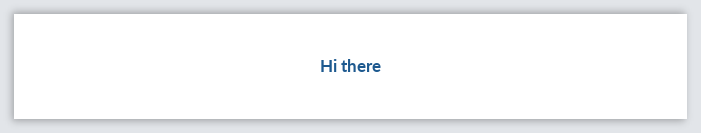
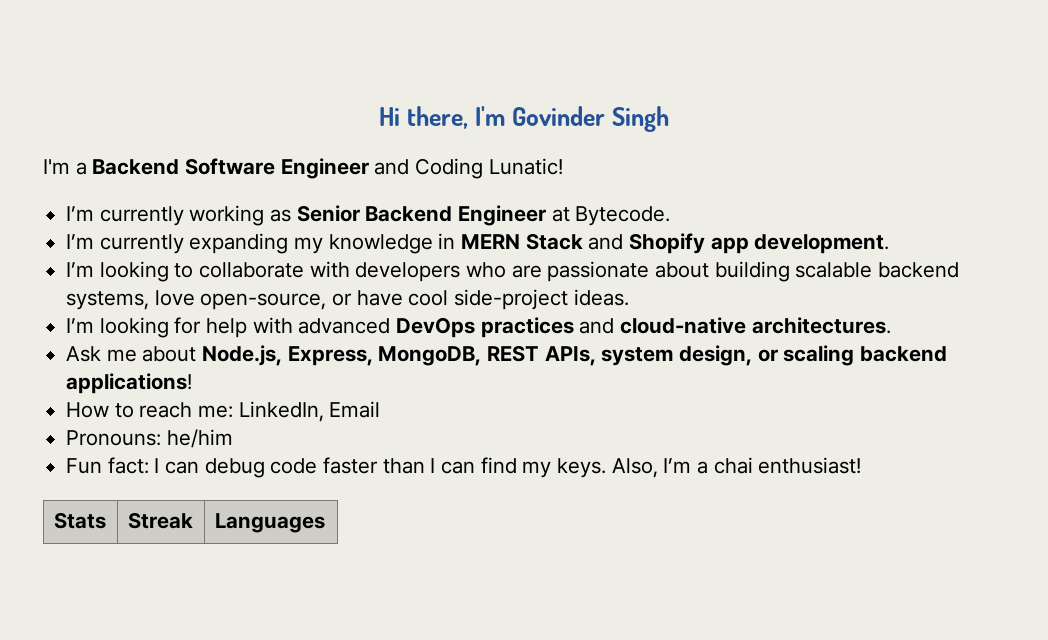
- Hi there
+ Hi there, I'm Govinder Singh
+ I'm a Backend Software Engineer and Coding Lunatic!
+ I’m currently working as Senior Backend Engineer at Bytecode.
+ I’m currently expanding my knowledge in MERN Stack and Shopify app development.
+ I’m looking to collaborate with developers who are passionate about building scalable backend systems, love open-source, or have cool side-project ideas.
+ I’m looking for help with advanced DevOps practices and cloud-native architectures.
+ Ask me about Node.js, Express, MongoDB, REST APIs, system design, or scaling backend applications!
+ How to reach me: LinkedIn, Email
+ Pronouns: he/him
+ Fun fact: I can debug code faster than I can find my keys. Also, I’m a chai enthusiast!
+ Stats | Streak | Languages

